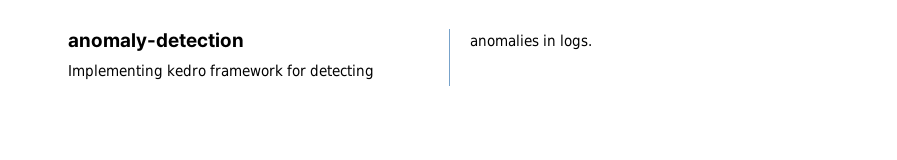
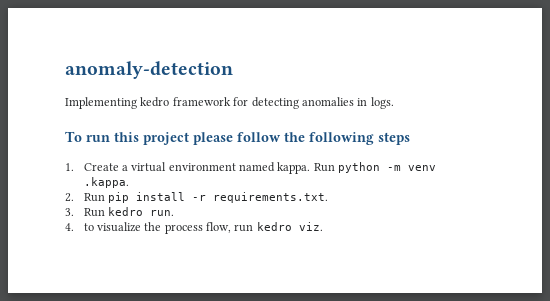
+ To run this project please follow the following steps
+ 1. Create a virtual environment named kappa. Run python -m venv .kappa.
+ 2. Run pip install -r requirements.txt.
+ 3. Run kedro run.
+ 4. to visualize the process flow, run kedro viz.

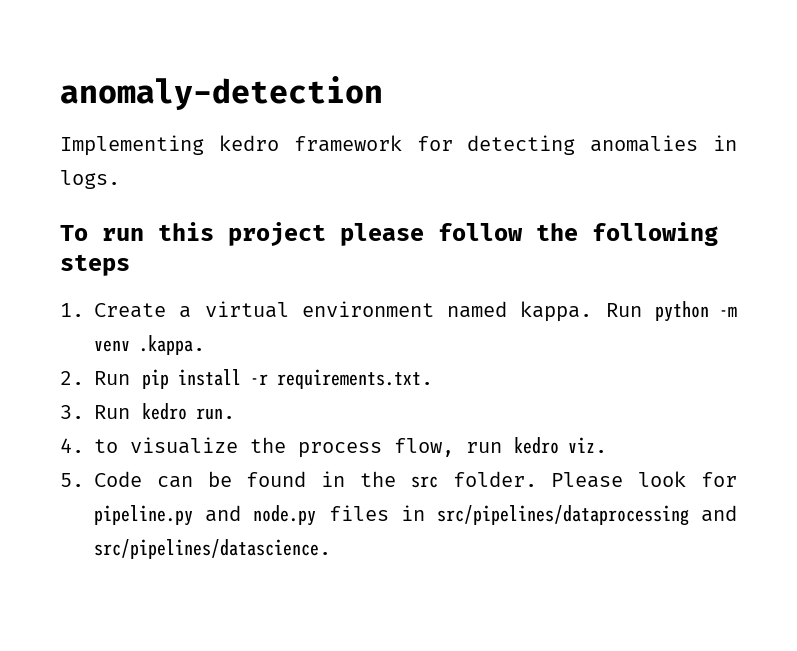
+ 5. Code can be found in the src folder. Please look for pipeline.py and node.py files in src/pipelines/dataprocessing and src/pipelines/datascience.

